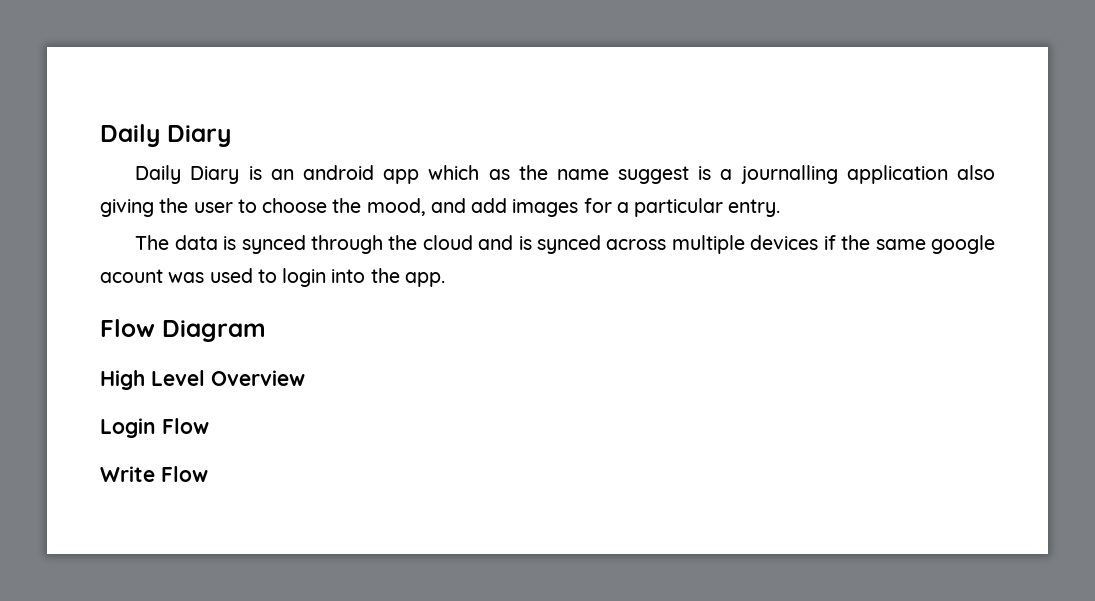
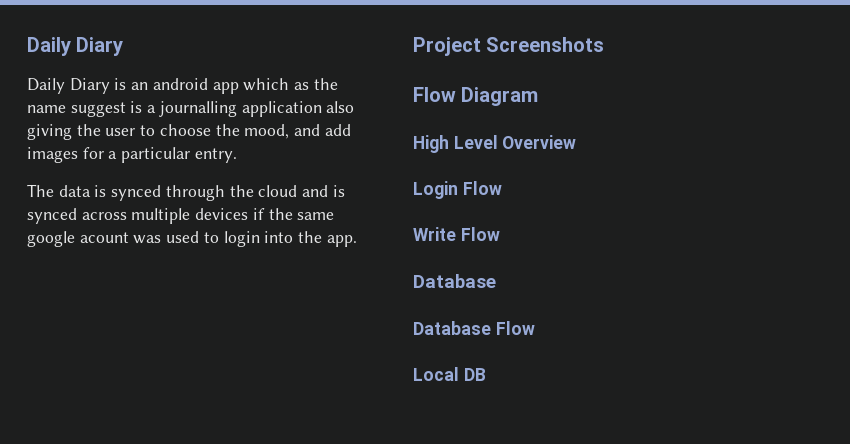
+ Project Screenshots
  Write Flow
+ Database
+ Database Flow
+ Local DB

